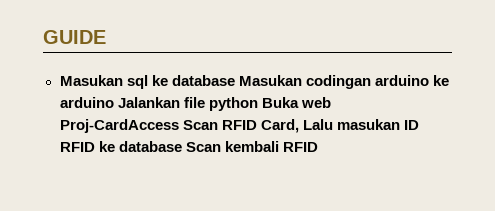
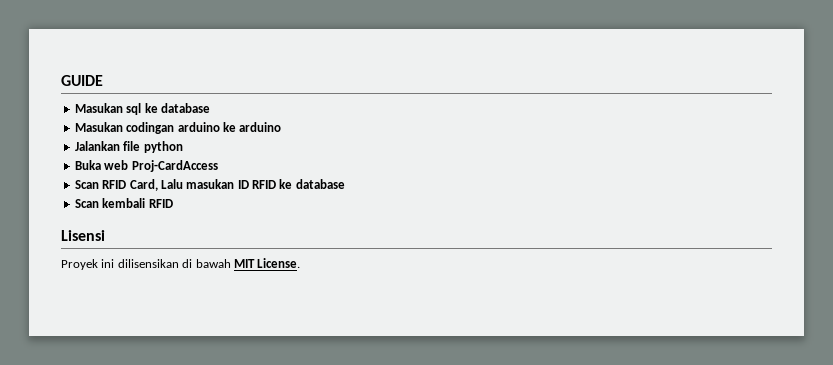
- Masukan sql ke database Masukan codingan arduino ke arduino Jalankan file python Buka web Proj-CardAccess Scan RFID Card, Lalu masukan ID RFID ke database Scan kembali RFID
+ Masukan sql ke database
+ Masukan codingan arduino ke arduino
+ Jalankan file python
+ Buka web Proj-CardAccess
+ Scan RFID Card, Lalu masukan ID RFID ke database
+ Scan kembali RFID
+ Lisensi
+ Proyek ini dilisensikan di bawah MIT License.

